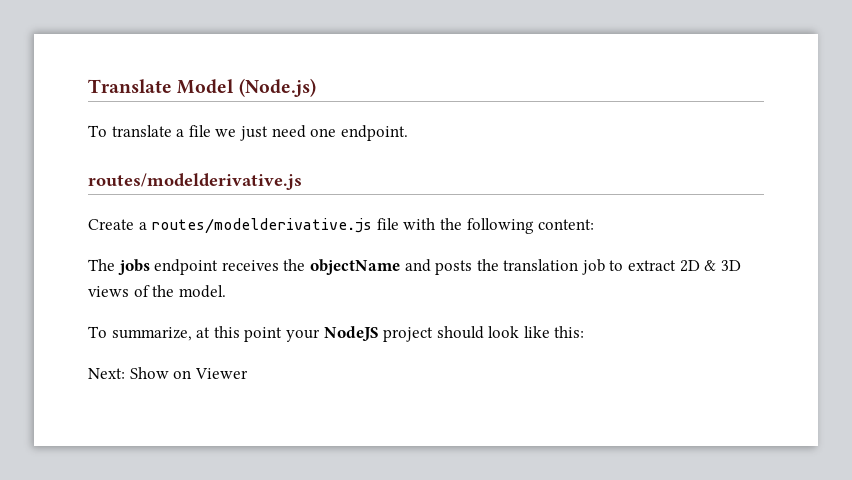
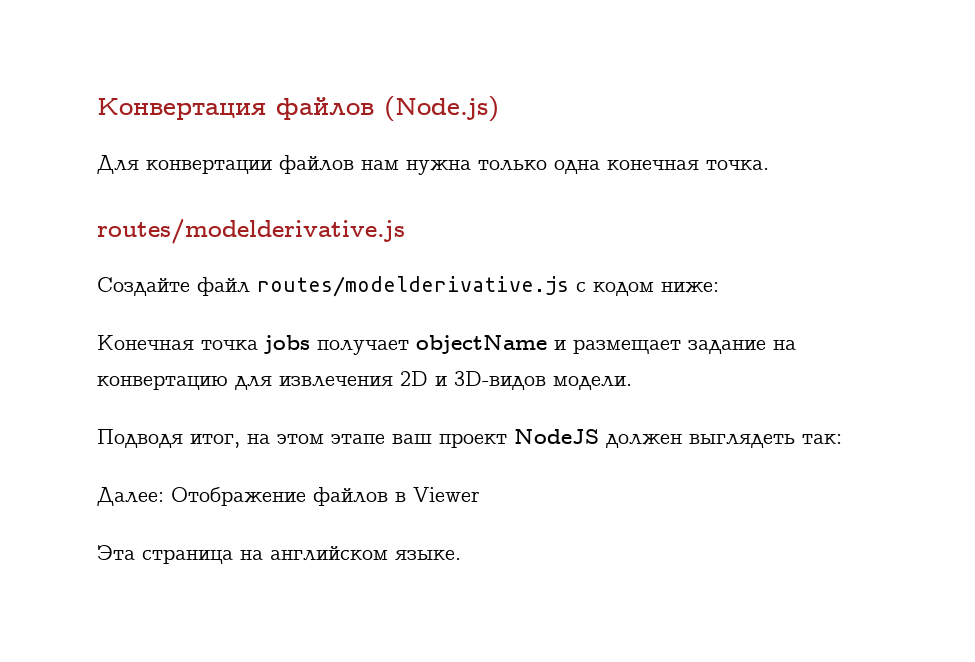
- Translate Model (Node.js)
+ Конвертация файлов (Node.js)
- To translate a file we just need one endpoint.
+ Для конвертации файлов нам нужна только одна конечная точка.
  routes/modelderivative.js
- Create a routes/modelderivative.js file with the following content:
- The jobs endpoint receives the objectName and posts the translation job to extract 2D & 3D views of the model.
- To summarize, at this point your NodeJS project should look like this:
- Next: Show on Viewer
+ Создайте файл routes/modelderivative.js с кодом ниже:
+ Конечная точка jobs получает objectName и размещает задание на конвертацию для извлечения 2D и 3D-видов модели.
+ Подводя итог, на этом этапе ваш проект NodeJS должен выглядеть так:
+ Далее: Отображение файлов в Viewer
+ Эта страница на английском языке.

